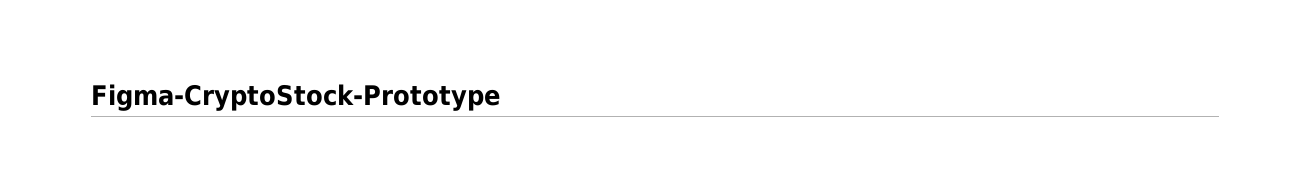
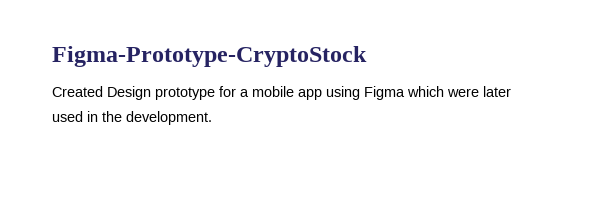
- Figma-CryptoStock-Prototype
+ Figma-Prototype-CryptoStock
+ Created Design prototype for a mobile app using Figma which were later used in the development.

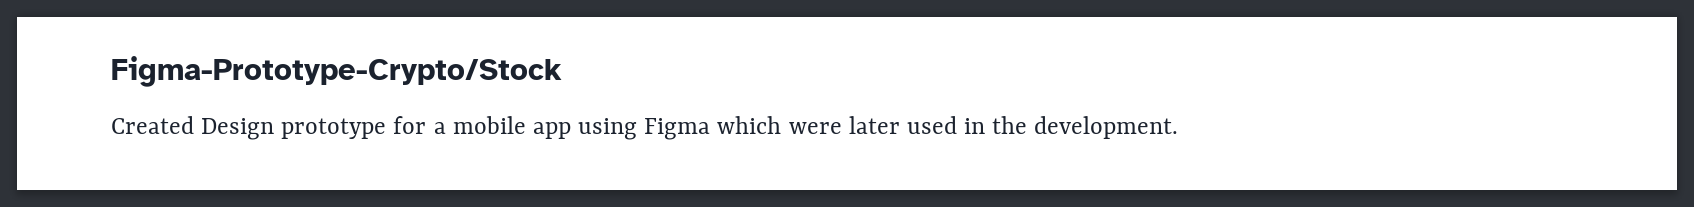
- Figma-Prototype-CryptoStock
+ Figma-Prototype-Crypto/Stock

